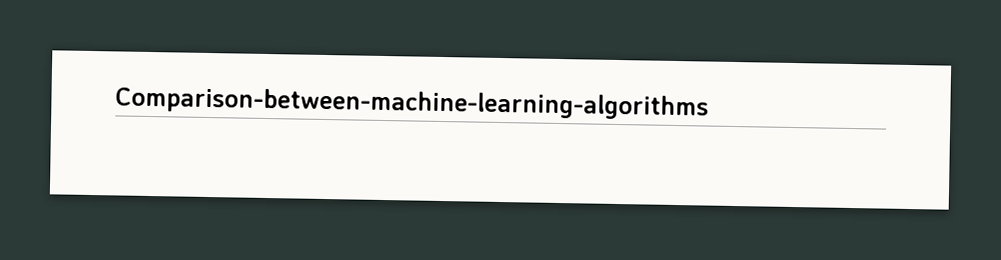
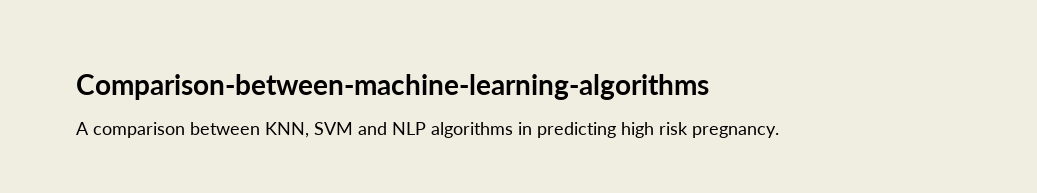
+ A comparison between KNN, SVM and NLP algorithms in predicting high risk pregnancy.

